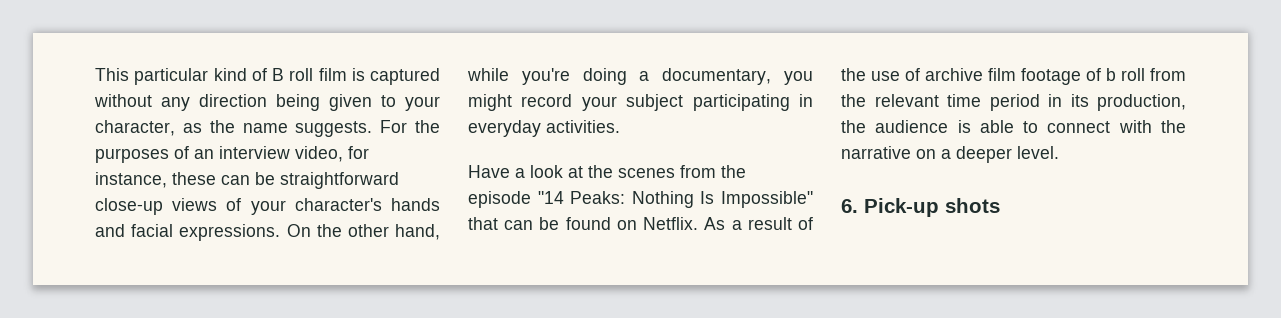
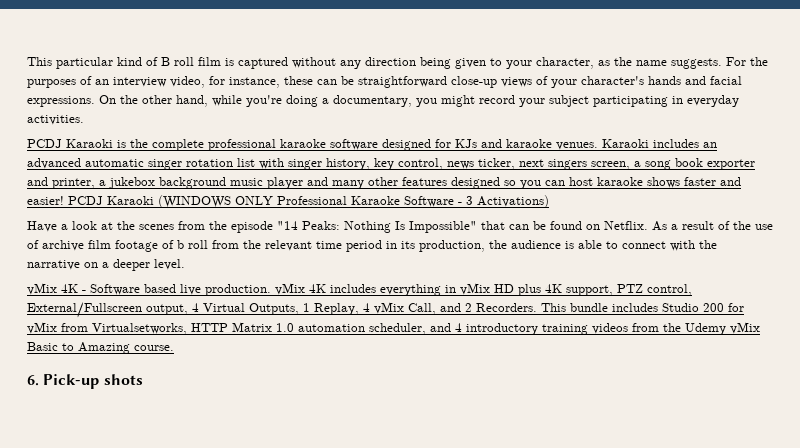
+ PCDJ Karaoki is the complete professional karaoke software designed for KJs and karaoke venues. Karaoki includes an advanced automatic singer rotation list with singer history, key control, news ticker, next singers screen, a song book exporter and printer, a jukebox background music player and many other features designed so you can host karaoke shows faster and easier! PCDJ Karaoki (WINDOWS ONLY Professional Karaoke Software - 3 Activations)
+ vMix 4K - Software based live production. vMix 4K includes everything in vMix HD plus 4K support, PTZ control, External/Fullscreen output, 4 Virtual Outputs, 1 Replay, 4 vMix Call, and 2 Recorders. This bundle includes Studio 200 for vMix from Virtualsetworks, HTTP Matrix 1.0 automation scheduler, and 4 introductory training videos from the Udemy vMix Basic to Amazing course.

